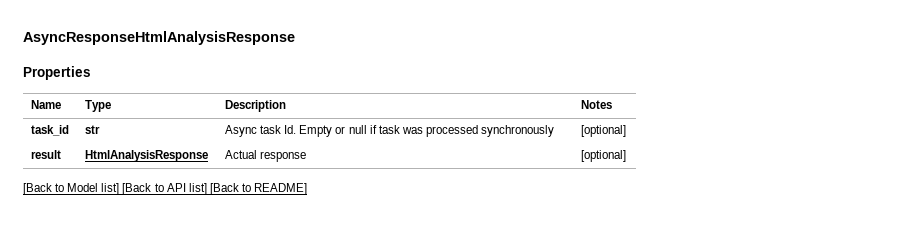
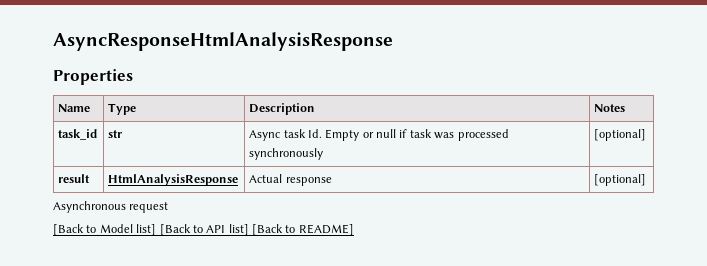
+ Asynchronous request

